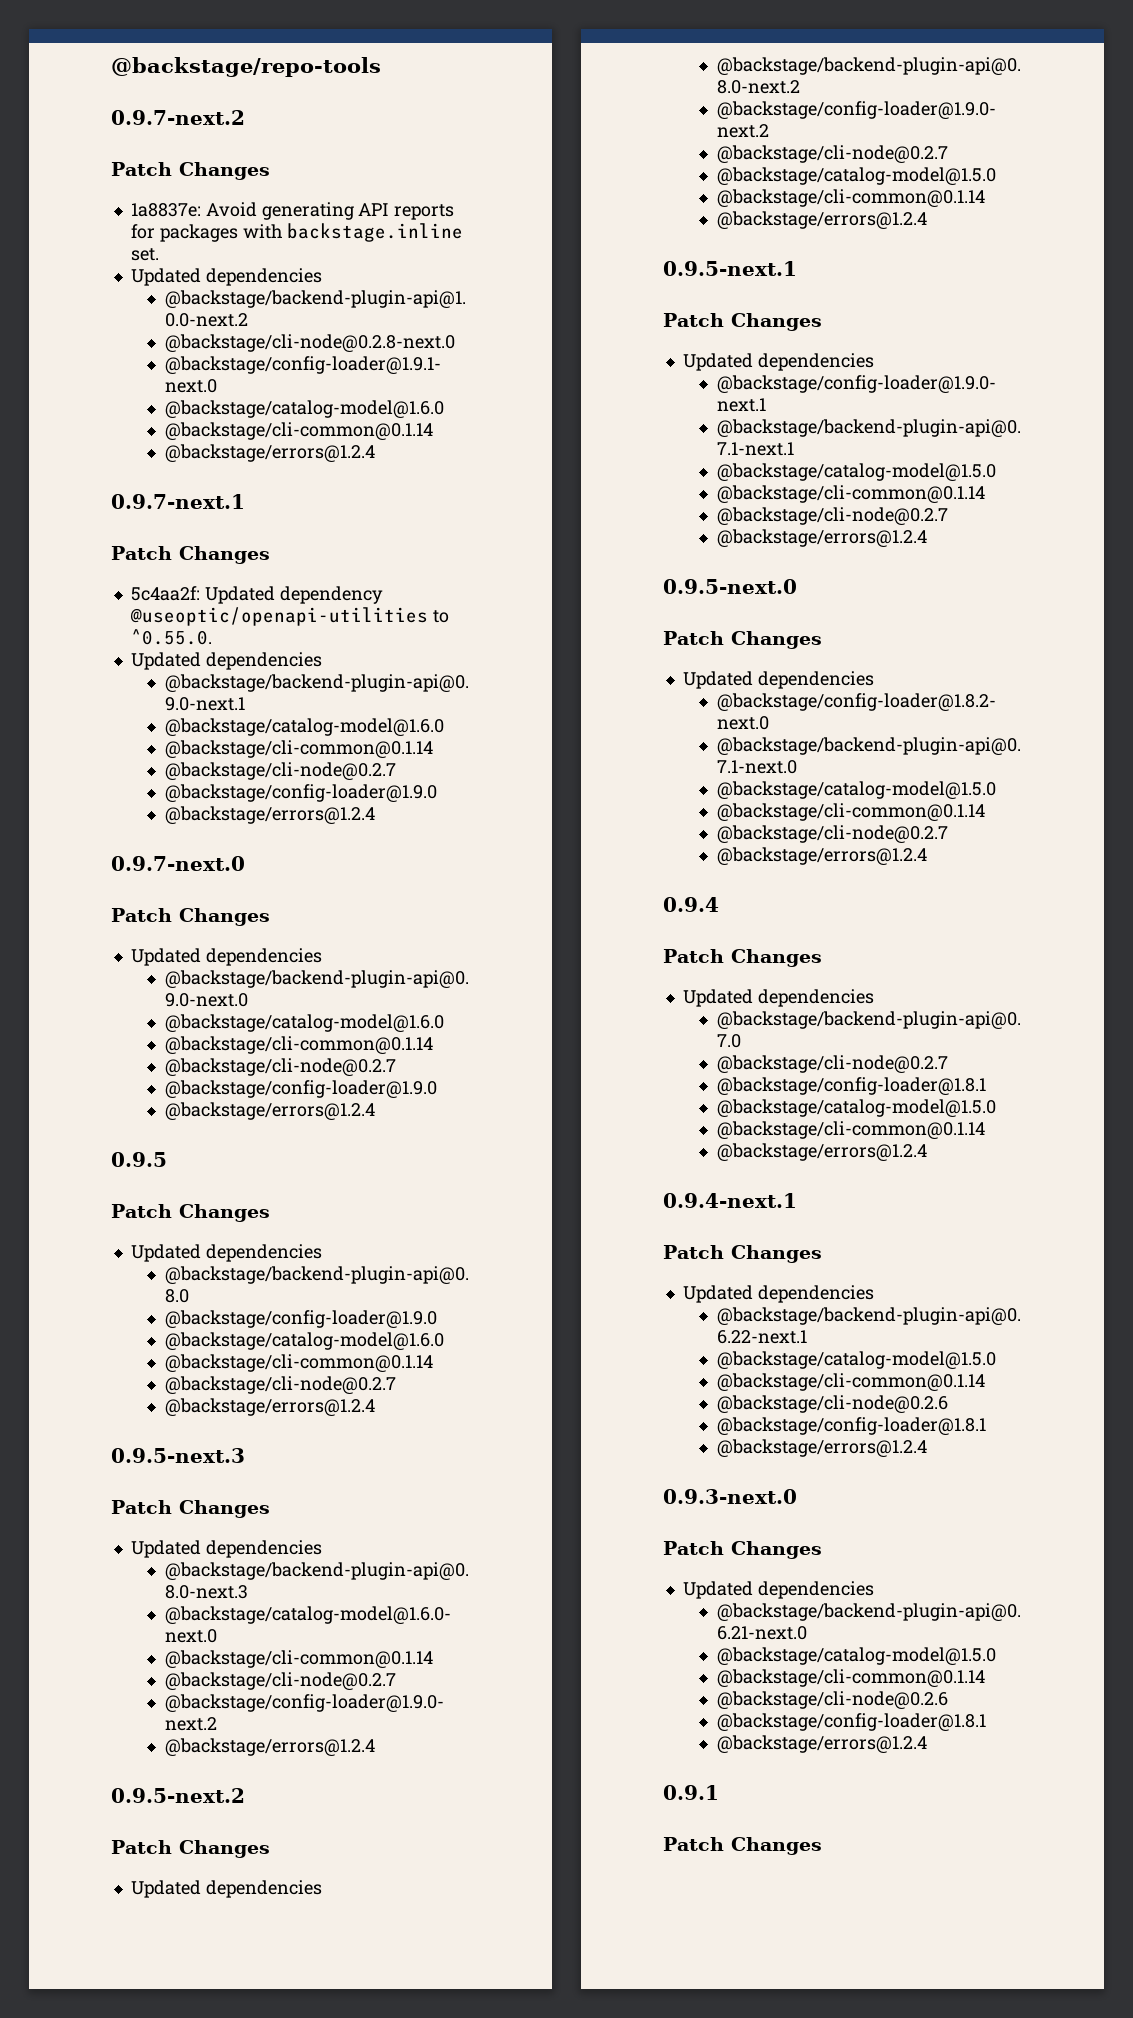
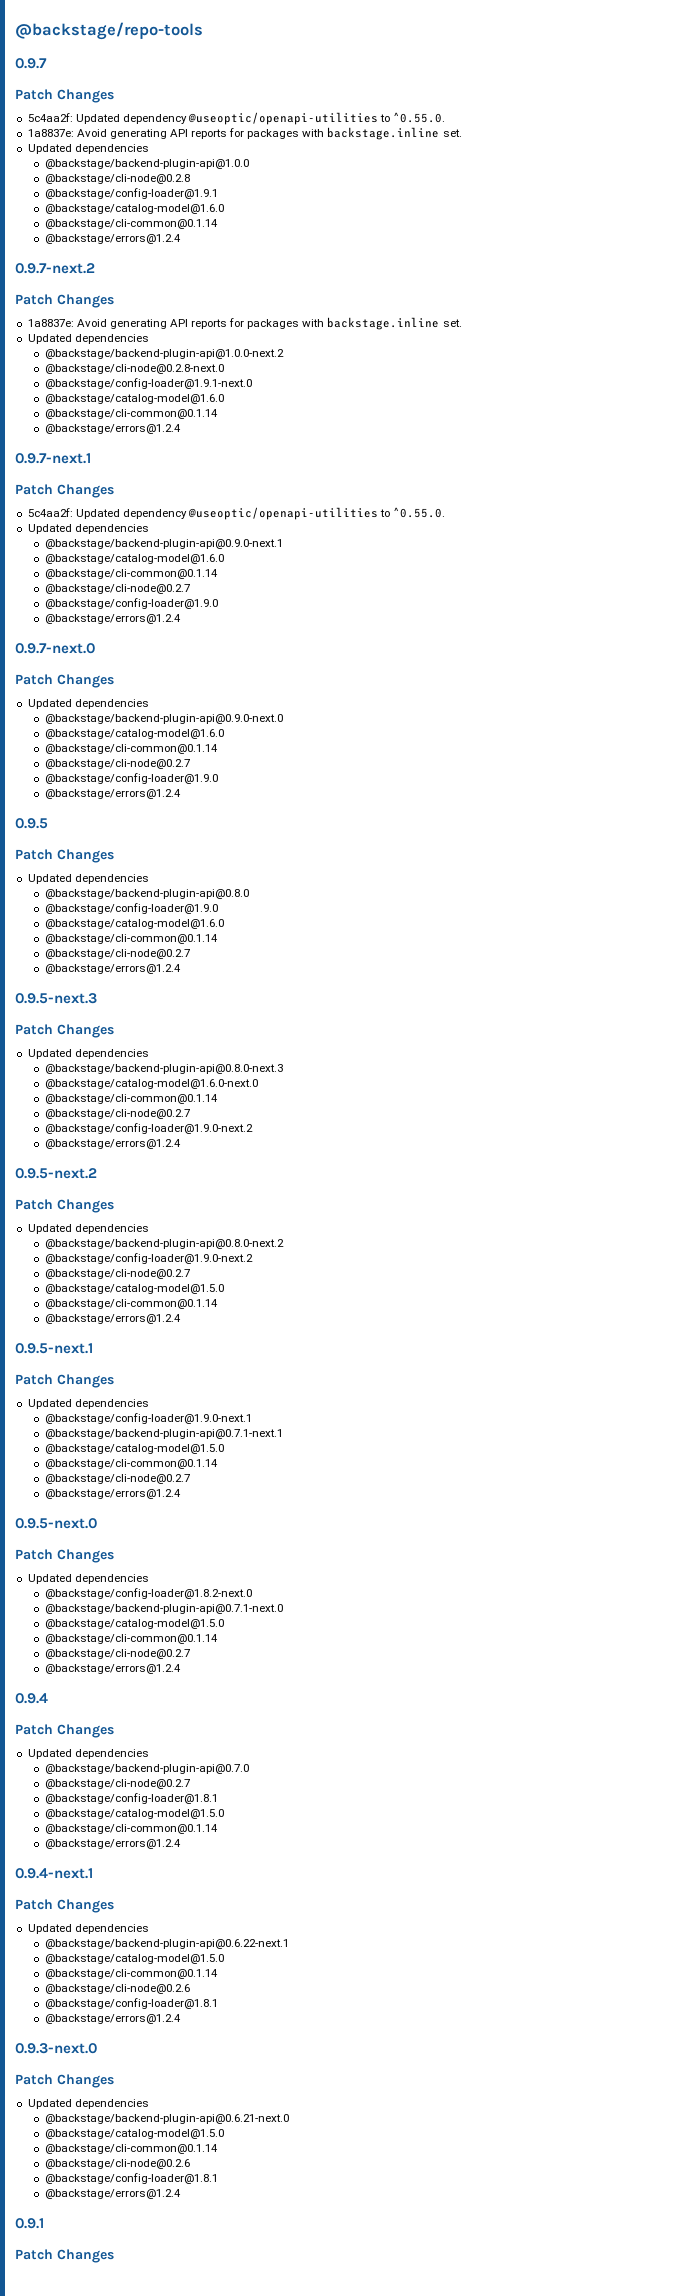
+ 0.9.7
+ Patch Changes
+ 5c4aa2f: Updated dependency @useoptic/openapi-utilities to ^0.55.0.
+ 1a8837e: Avoid generating API reports for packages with backstage.inline set.
+ Updated dependencies
+ @backstage/backend-plugin-api@1.0.0
+ @backstage/cli-node@0.2.8
+ @backstage/config-loader@1.9.1
+ @backstage/catalog-model@1.6.0
+ @backstage/cli-common@0.1.14
+ @backstage/errors@1.2.4

